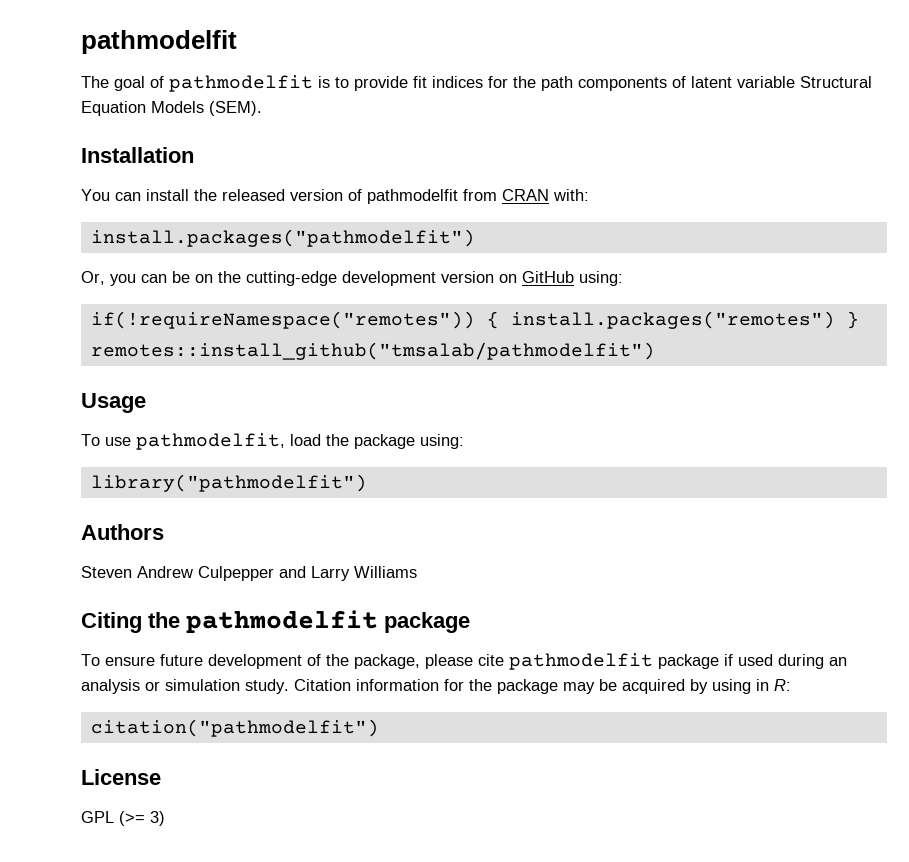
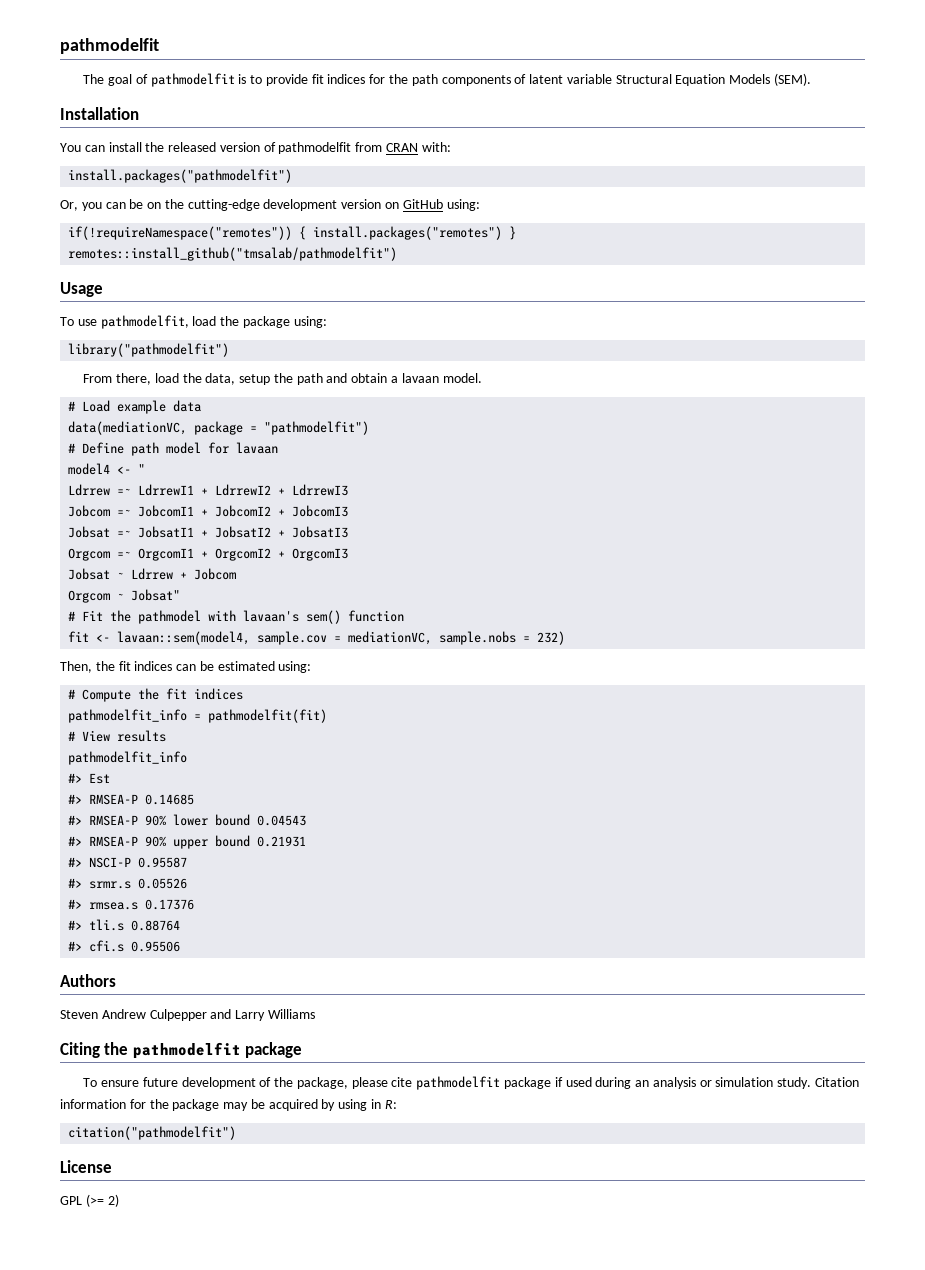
+ From there, load the data, setup the path and obtain a lavaan model.
+ # Load example data
+ data(mediationVC, package = "pathmodelfit")
+ # Define path model for lavaan
+ model4 <- "
+ Ldrrew =~ LdrrewI1 + LdrrewI2 + LdrrewI3
+ Jobcom =~ JobcomI1 + JobcomI2 + JobcomI3
+ Jobsat =~ JobsatI1 + JobsatI2 + JobsatI3
+ Orgcom =~ OrgcomI1 + OrgcomI2 + OrgcomI3
+ Jobsat ~ Ldrrew + Jobcom
+ Orgcom ~ Jobsat"
+ # Fit the pathmodel with lavaan's sem() function
+ fit <- lavaan::sem(model4, sample.cov = mediationVC, sample.nobs = 232)
+ Then, the fit indices can be estimated using:
+ # Compute the fit indices
+ pathmodelfit_info = pathmodelfit(fit)
+ # View results
+ pathmodelfit_info
+ #> Est
+ #> RMSEA-P 0.14685
+ #> RMSEA-P 90% lower bound 0.04543
+ #> RMSEA-P 90% upper bound 0.21931
+ #> NSCI-P 0.95587
+ #> srmr.s 0.05526
+ #> rmsea.s 0.17376
+ #> tli.s 0.88764
+ #> cfi.s 0.95506
- GPL (>= 3)
+ GPL (>= 2)

